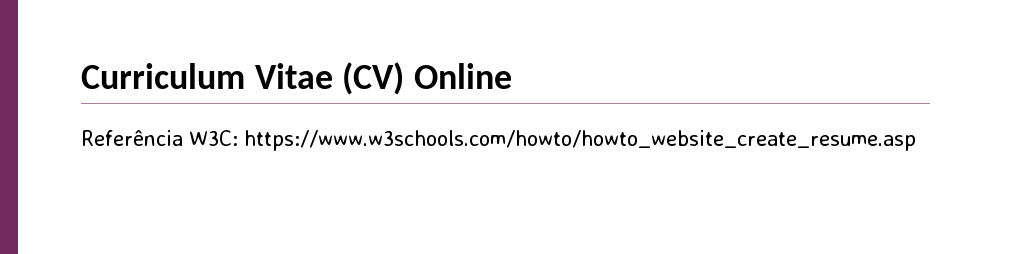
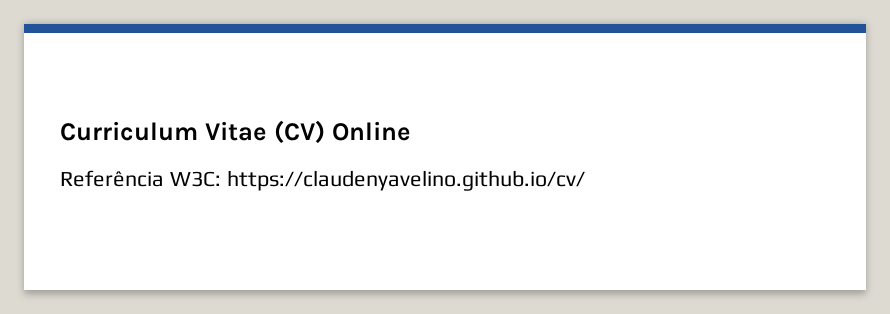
- Referência W3C: https://www.w3schools.com/howto/howto_website_create_resume.asp
+ Referência W3C: https://claudenyavelino.github.io/cv/

